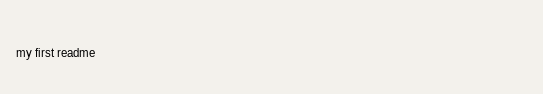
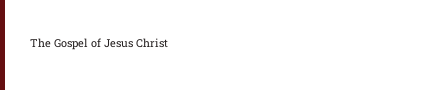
- my first readme
+ The Gospel of Jesus Christ

